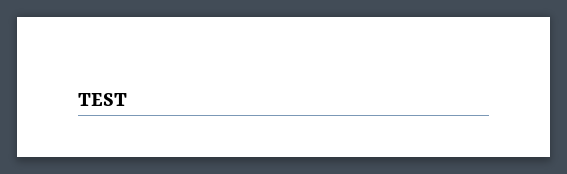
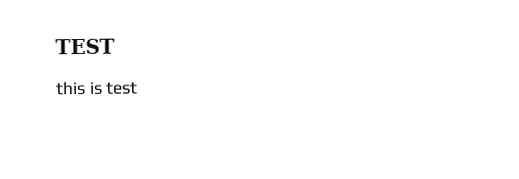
+ this is test

